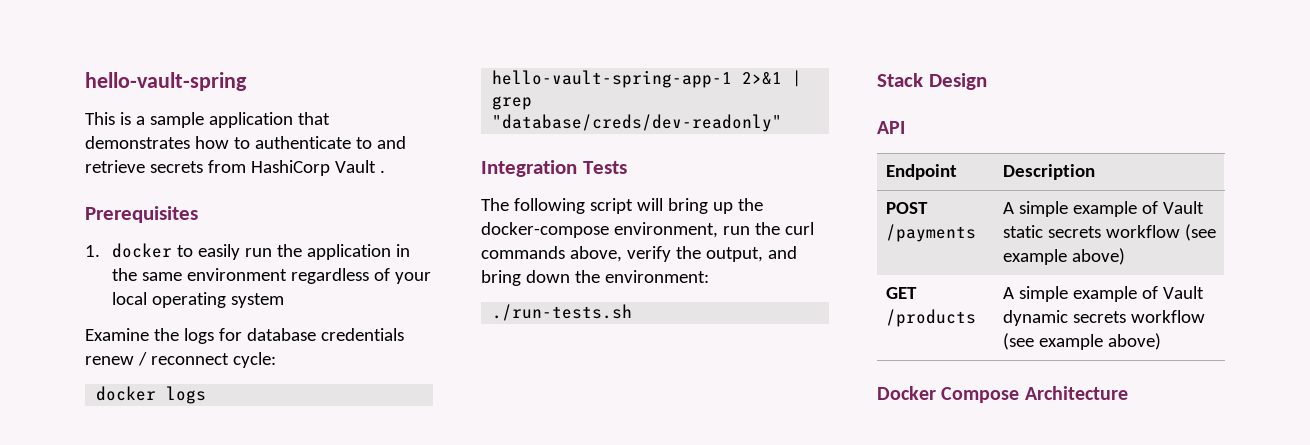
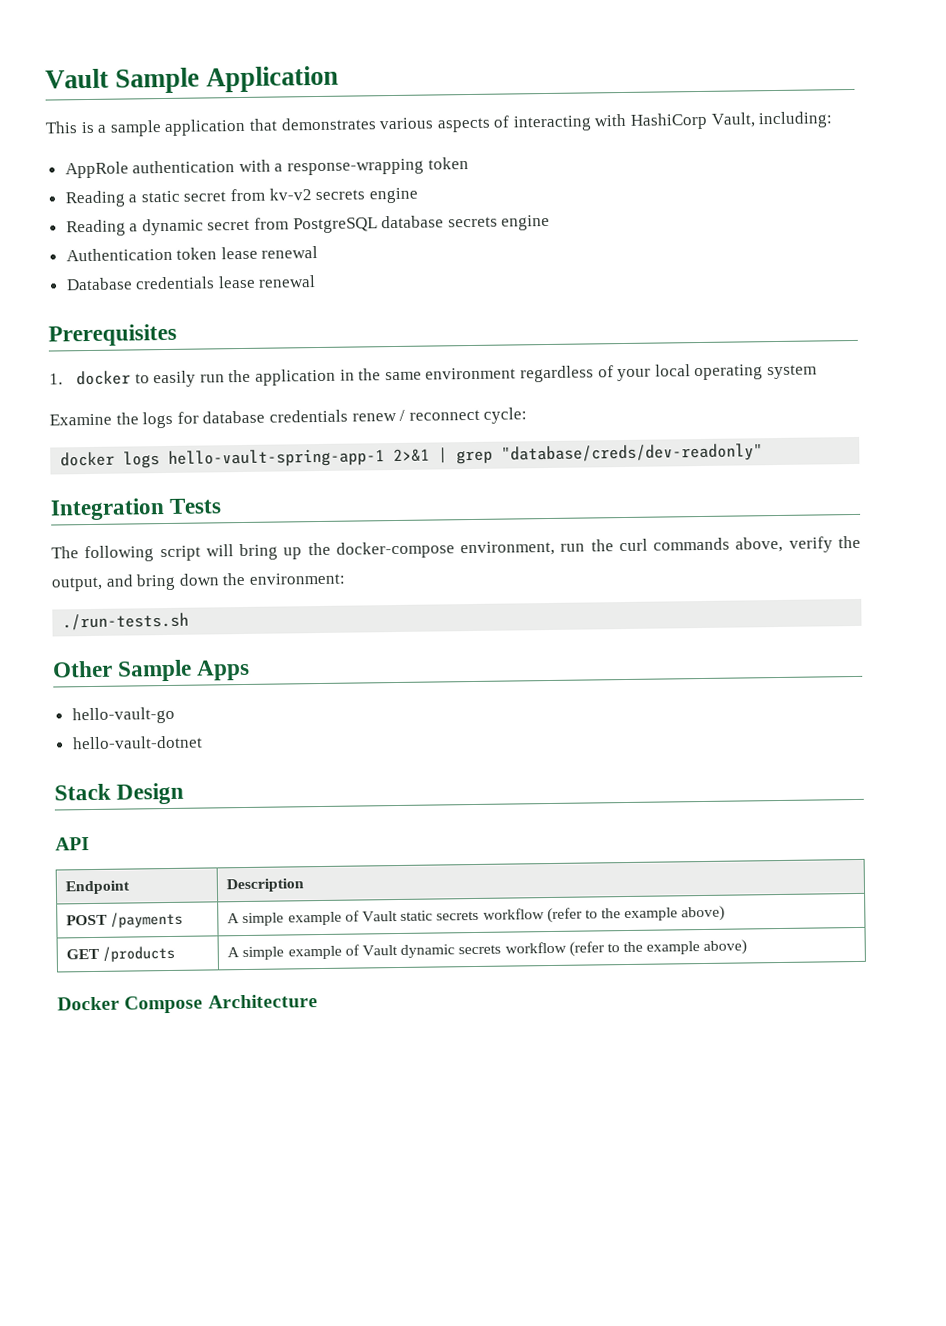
- hello-vault-spring
+ Vault Sample Application
- This is a sample application that demonstrates how to authenticate to and retrieve secrets from HashiCorp Vault .
+ This is a sample application that demonstrates various aspects of interacting with HashiCorp Vault, including:
+ AppRole authentication with a response-wrapping token
+ Reading a static secret from kv-v2 secrets engine
+ Reading a dynamic secret from PostgreSQL database secrets engine
+ Authentication token lease renewal
+ Database credentials lease renewal
+ Other Sample Apps
+ hello-vault-go
+ hello-vault-dotnet
- POST /payments | A simple example of Vault static secrets workflow (see example above)
+ POST /payments | A simple example of Vault static secrets workflow (refer to the example above)
- GET /products | A simple example of Vault dynamic secrets workflow (see example above)
+ GET /products | A simple example of Vault dynamic secrets workflow (refer to the example above)

